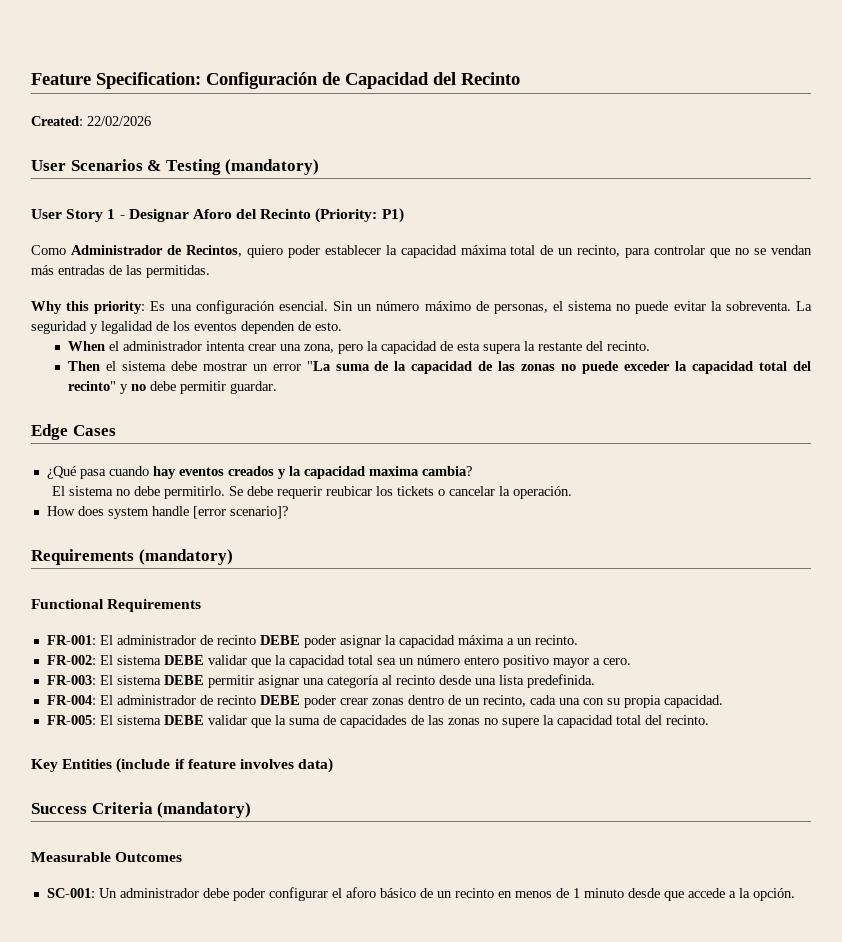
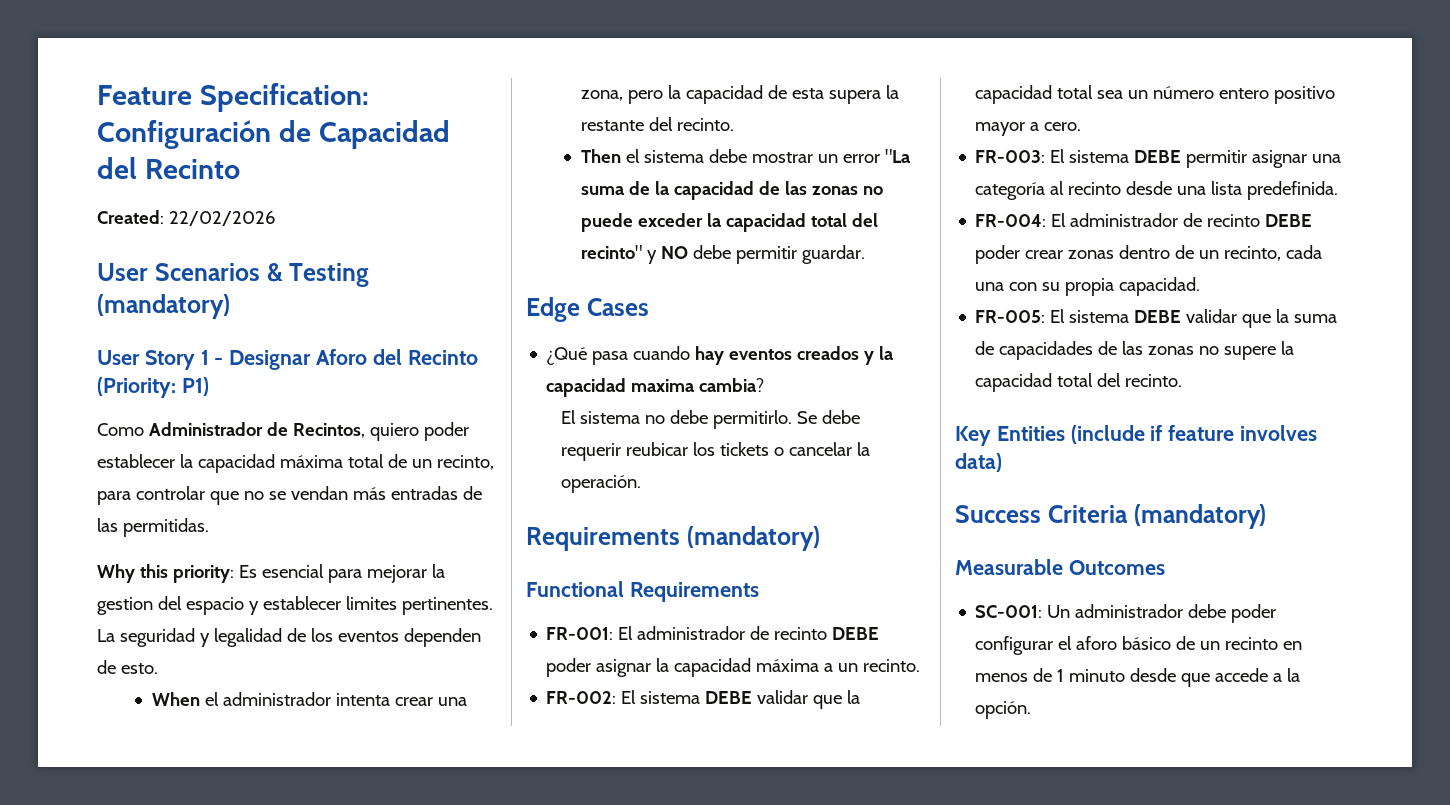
- Why this priority: Es una configuración esencial. Sin un número máximo de personas, el sistema no puede evitar la sobreventa.
+ Why this priority: Es esencial para mejorar la gestion del espacio y establecer limites pertinentes.
- Then el sistema debe mostrar un error "La suma de la capacidad de las zonas no puede exceder la capacidad total del recinto" y no debe permitir guardar.
+ Then el sistema debe mostrar un error "La suma de la capacidad de las zonas no puede exceder la capacidad total del recinto" y NO debe permitir guardar.
- How does system handle [error scenario]?

